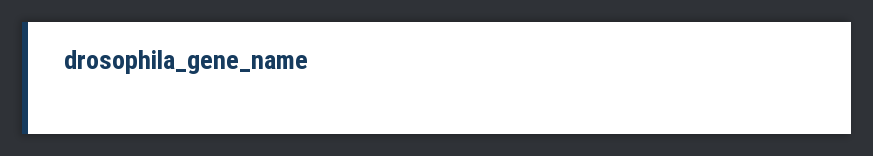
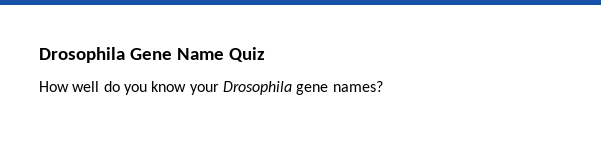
- drosophila_gene_name
+ Drosophila Gene Name Quiz
+ How well do you know your Drosophila gene names?

